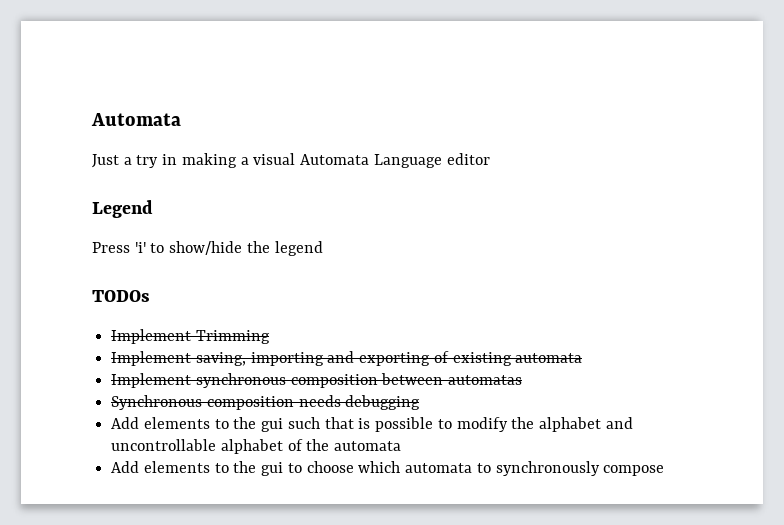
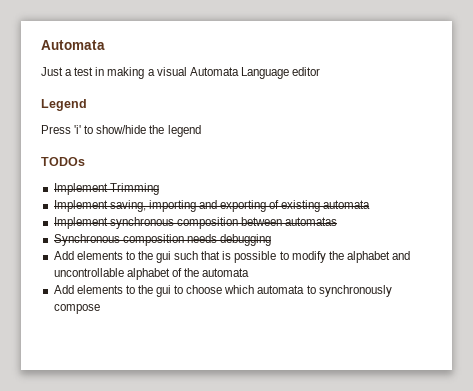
- Just a try in making a visual Automata Language editor
+ Just a test in making a visual Automata Language editor

